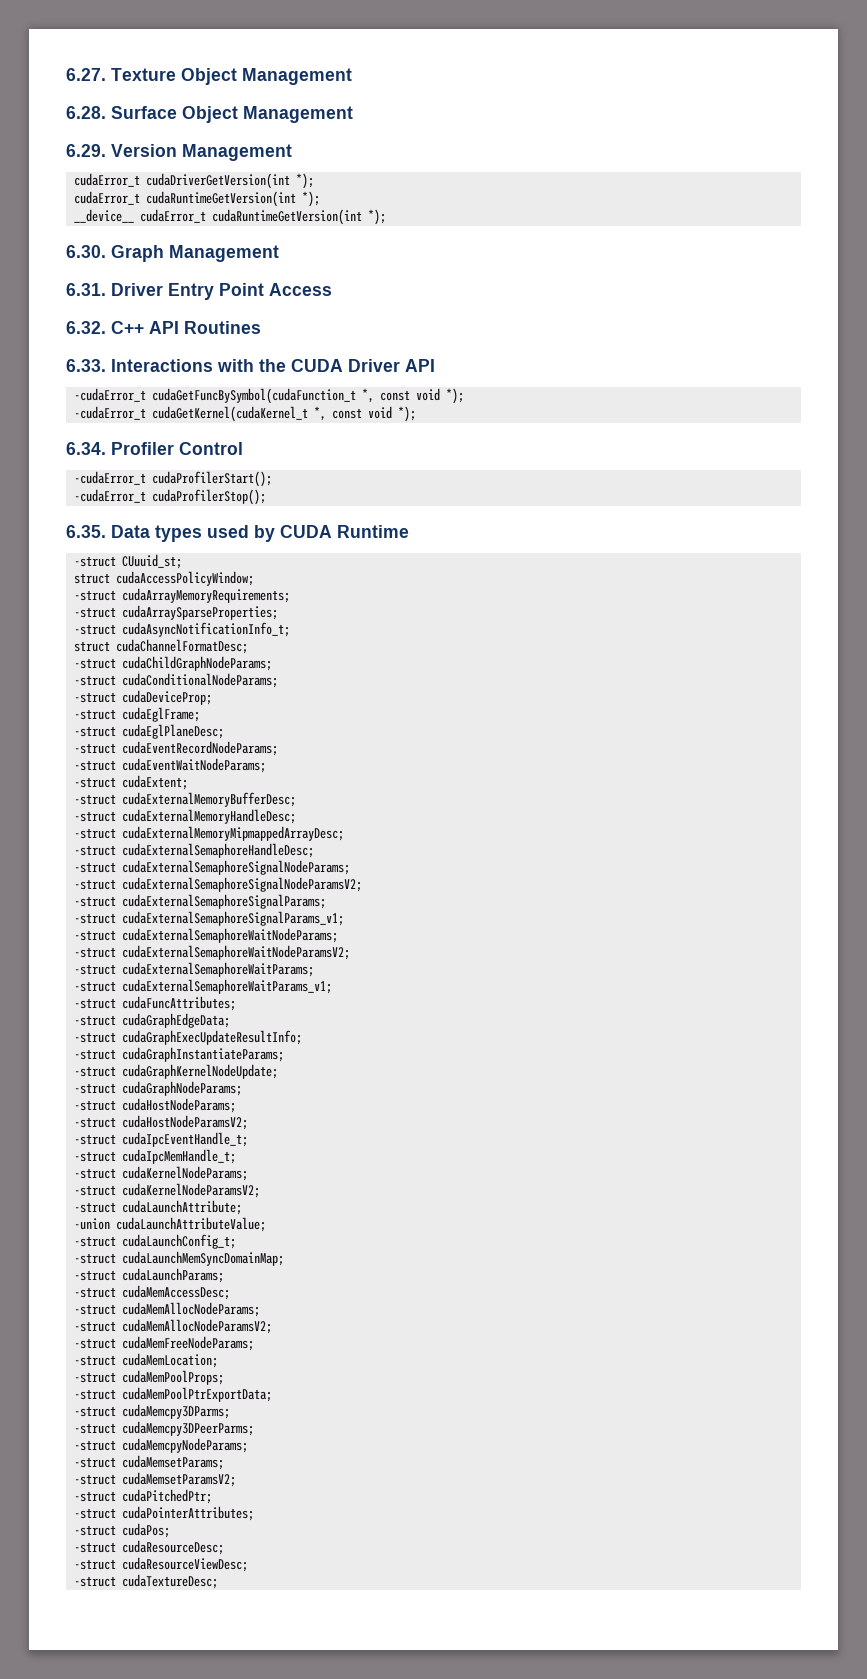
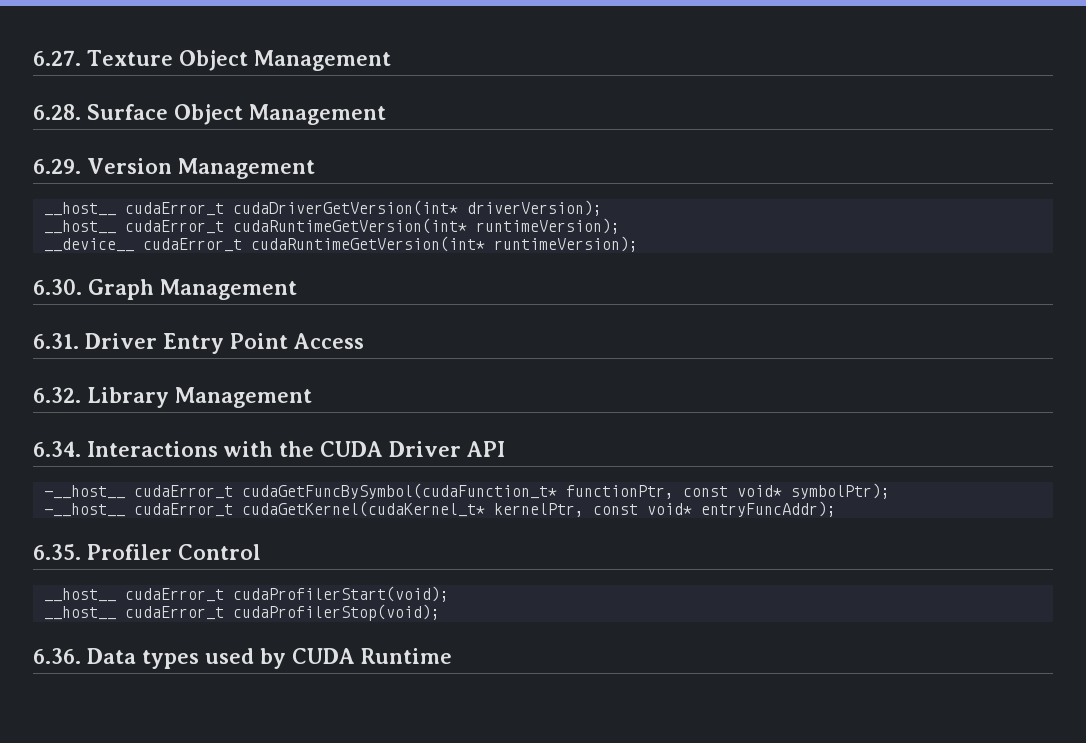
- cudaError_t cudaDriverGetVersion(int *);
- cudaError_t cudaRuntimeGetVersion(int *);
+ __host__ cudaError_t cudaDriverGetVersion(int* driverVersion);
+ __host__ cudaError_t cudaRuntimeGetVersion(int* runtimeVersion);
- __device__ cudaError_t cudaRuntimeGetVersion(int *);
+ __device__ cudaError_t cudaRuntimeGetVersion(int* runtimeVersion);
- 6.32. C++ API Routines
- 6.33. Interactions with the CUDA Driver API
+ 6.32. Library Management
+ 6.34. Interactions with the CUDA Driver API
- -cudaError_t cudaGetFuncBySymbol(cudaFunction_t *, const void *);
- -cudaError_t cudaGetKernel(cudaKernel_t *, const void *);
- 6.34. Profiler Control
- -cudaError_t cudaProfilerStart();
- -cudaError_t cudaProfilerStop();
- 6.35. Data types used by CUDA Runtime
+ -__host__ cudaError_t cudaGetFuncBySymbol(cudaFunction_t* functionPtr, const void* symbolPtr);
+ -__host__ cudaError_t cudaGetKernel(cudaKernel_t* kernelPtr, const void* entryFuncAddr);
+ 6.35. Profiler Control
+ __host__ cudaError_t cudaProfilerStart(void);
+ __host__ cudaError_t cudaProfilerStop(void);
+ 6.36. Data types used by CUDA Runtime
- -struct CUuuid_st;
- struct cudaAccessPolicyWindow;
- -struct cudaArrayMemoryRequirements;
- -struct cudaArraySparseProperties;
- -struct cudaAsyncNotificationInfo_t;
- struct cudaChannelFormatDesc;
- -struct cudaChildGraphNodeParams;
- -struct cudaConditionalNodeParams;
- -struct cudaDeviceProp;
- -struct cudaEglFrame;
- -struct cudaEglPlaneDesc;
- -struct cudaEventRecordNodeParams;
- -struct cudaEventWaitNodeParams;
- -struct cudaExtent;
- -struct cudaExternalMemoryBufferDesc;
- -struct cudaExternalMemoryHandleDesc;
- -struct cudaExternalMemoryMipmappedArrayDesc;
- -struct cudaExternalSemaphoreHandleDesc;
- -struct cudaExternalSemaphoreSignalNodeParams;
- -struct cudaExternalSemaphoreSignalNodeParamsV2;
- -struct cudaExternalSemaphoreSignalParams;
- -struct cudaExternalSemaphoreSignalParams_v1;
- -struct cudaExternalSemaphoreWaitNodeParams;
- -struct cudaExternalSemaphoreWaitNodeParamsV2;
- -struct cudaExternalSemaphoreWaitParams;
- -struct cudaExternalSemaphoreWaitParams_v1;
- -struct cudaFuncAttributes;
- -struct cudaGraphEdgeData;
- -struct cudaGraphExecUpdateResultInfo;
- -struct cudaGraphInstantiateParams;
- -struct cudaGraphKernelNodeUpdate;
- -struct cudaGraphNodeParams;
- -struct cudaHostNodeParams;
- -struct cudaHostNodeParamsV2;
- -struct cudaIpcEventHandle_t;
- -struct cudaIpcMemHandle_t;
- -struct cudaKernelNodeParams;
- -struct cudaKernelNodeParamsV2;
- -struct cudaLaunchAttribute;
- -union cudaLaunchAttributeValue;
- -struct cudaLaunchConfig_t;
- -struct cudaLaunchMemSyncDomainMap;
- -struct cudaLaunchParams;
- -struct cudaMemAccessDesc;
- -struct cudaMemAllocNodeParams;
- -struct cudaMemAllocNodeParamsV2;
- -struct cudaMemFreeNodeParams;
- -struct cudaMemLocation;
- -struct cudaMemPoolProps;
- -struct cudaMemPoolPtrExportData;
- -struct cudaMemcpy3DParms;
- -struct cudaMemcpy3DPeerParms;
- -struct cudaMemcpyNodeParams;
- -struct cudaMemsetParams;
- -struct cudaMemsetParamsV2;
- -struct cudaPitchedPtr;
- -struct cudaPointerAttributes;
- -struct cudaPos;
- -struct cudaResourceDesc;
- -struct cudaResourceViewDesc;
- -struct cudaTextureDesc;

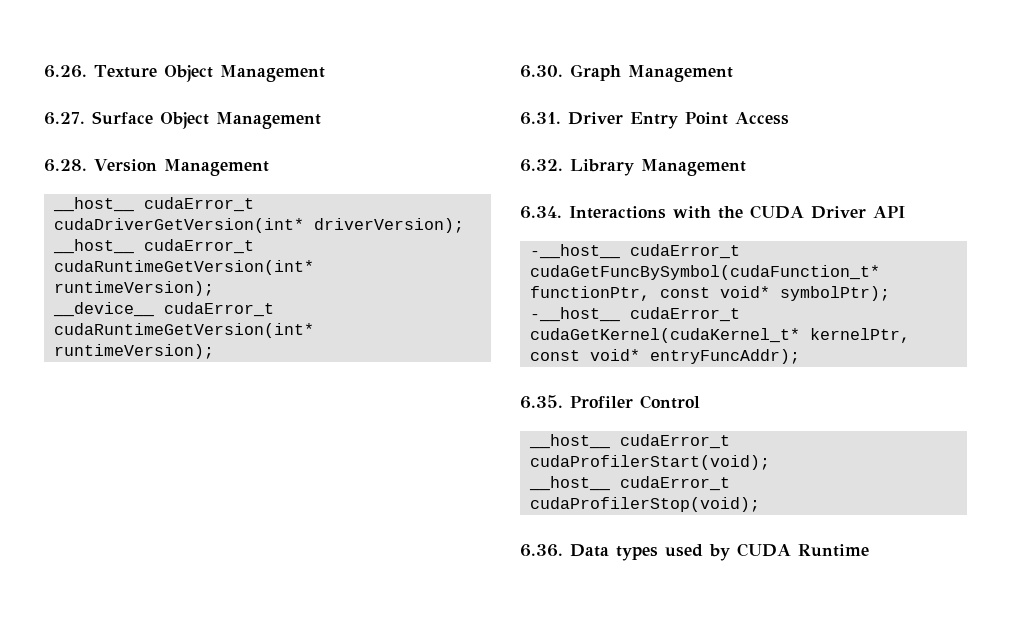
- 6.27. Texture Object Management
+ 6.26. Texture Object Management
- 6.28. Surface Object Management
+ 6.27. Surface Object Management
- 6.29. Version Management
+ 6.28. Version Management

